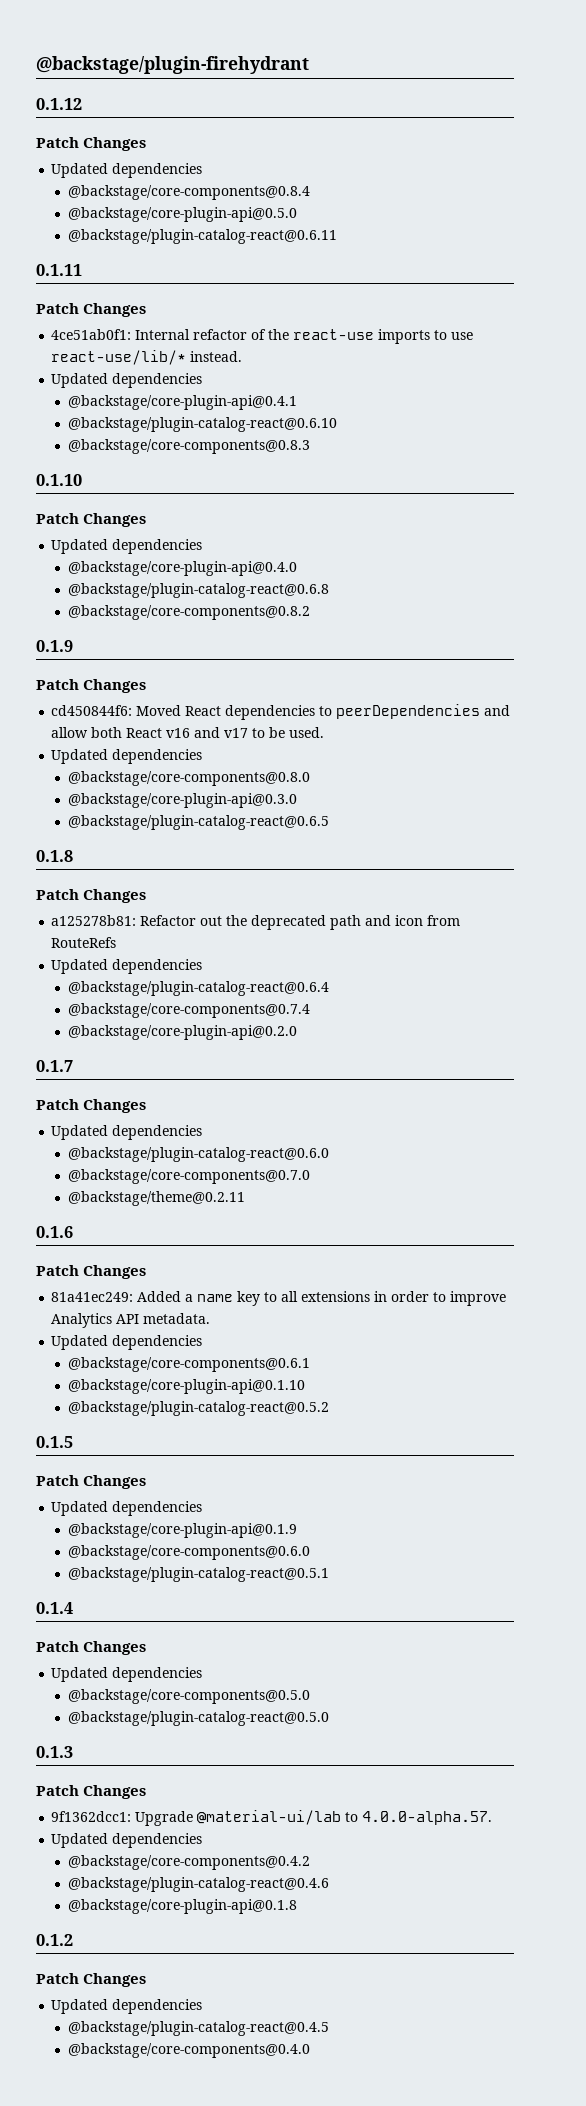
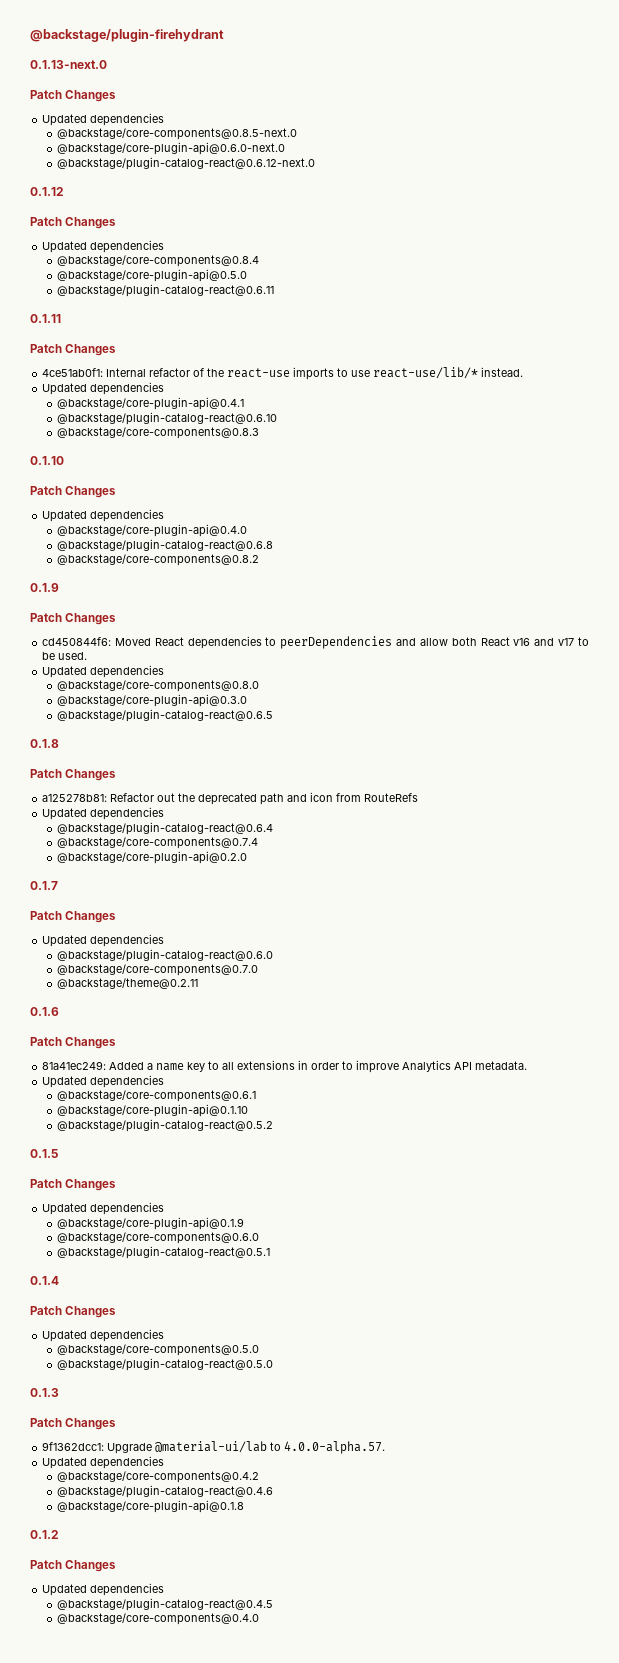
+ 0.1.13-next.0
+ Patch Changes
+ Updated dependencies
+ @backstage/core-components@0.8.5-next.0
+ @backstage/core-plugin-api@0.6.0-next.0
+ @backstage/plugin-catalog-react@0.6.12-next.0

